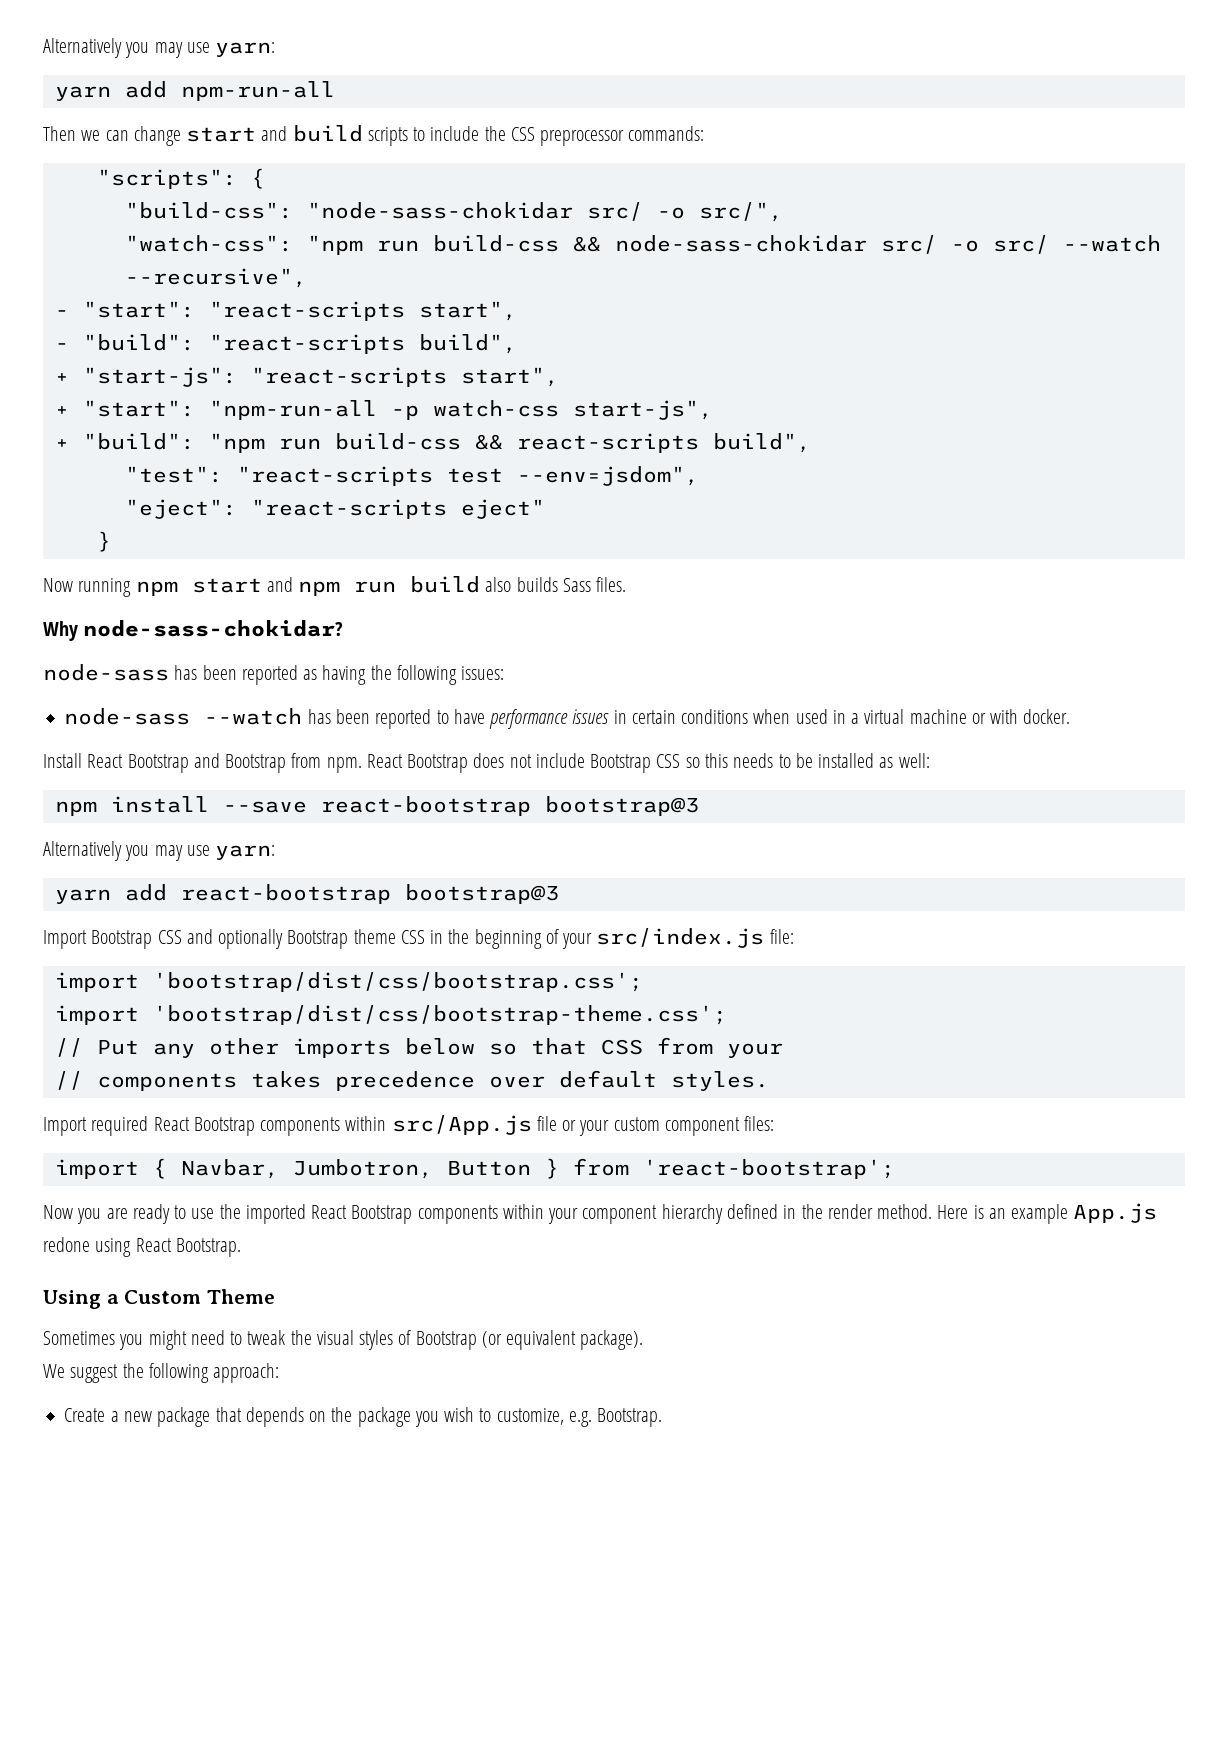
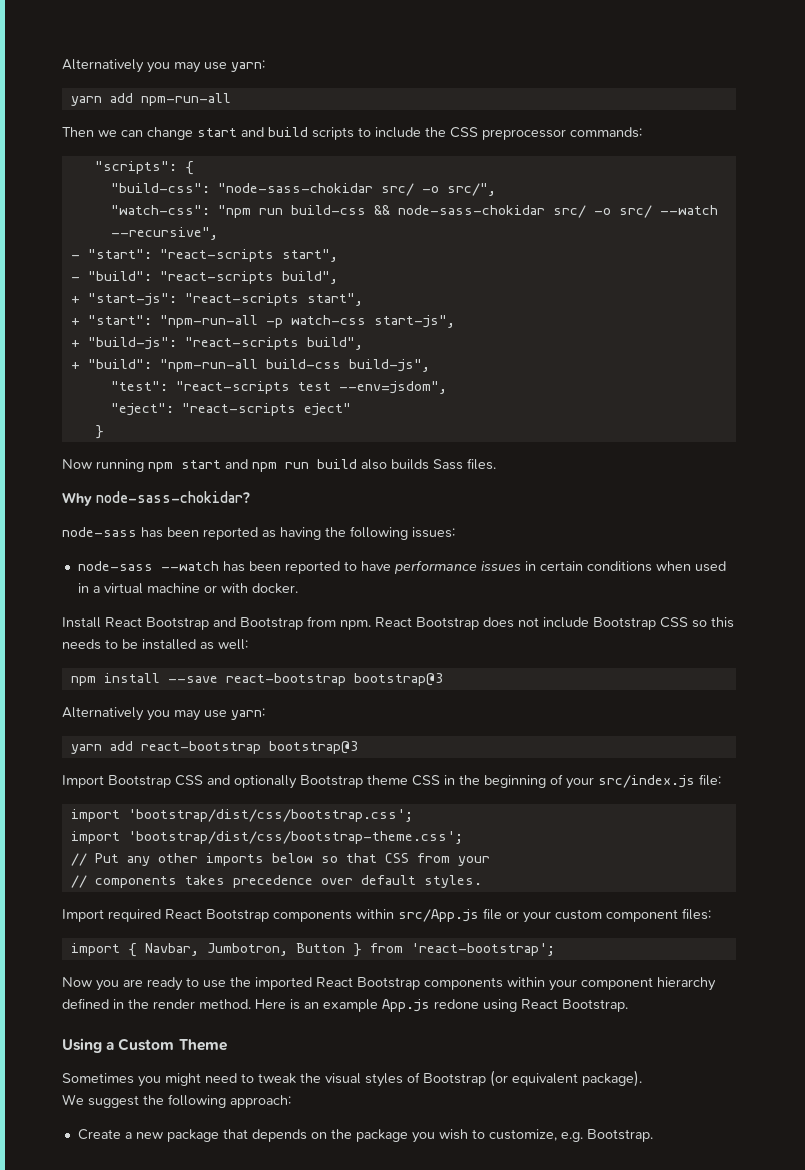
- + "build": "npm run build-css && react-scripts build",
+ + "build-js": "react-scripts build",
+ + "build": "npm-run-all build-css build-js",

